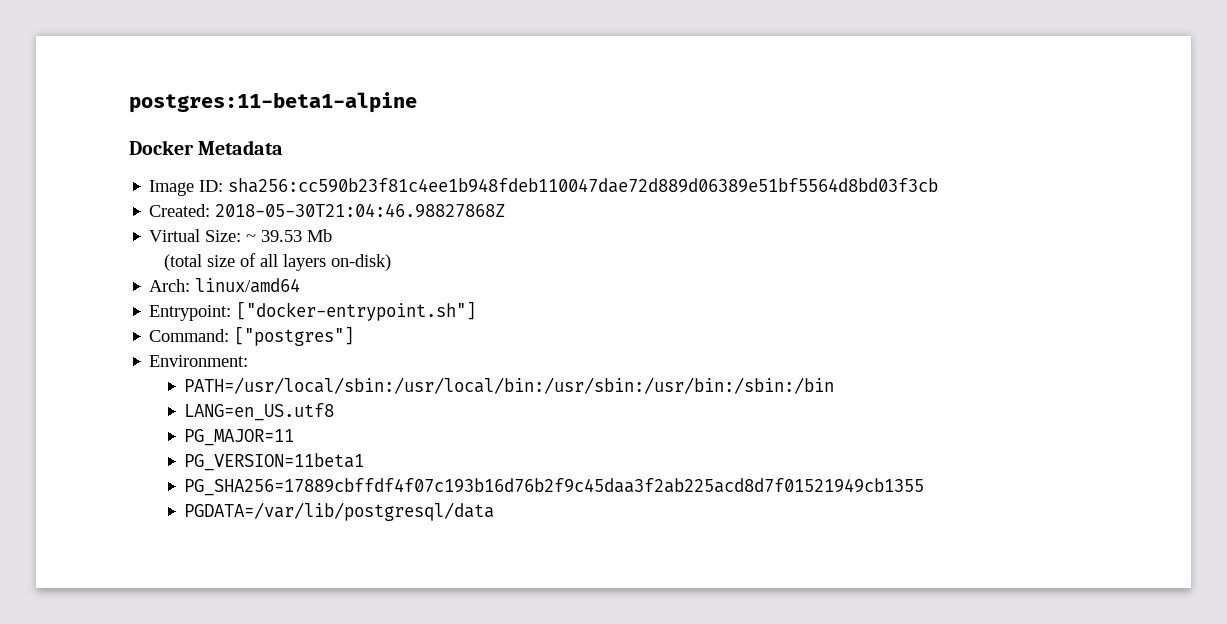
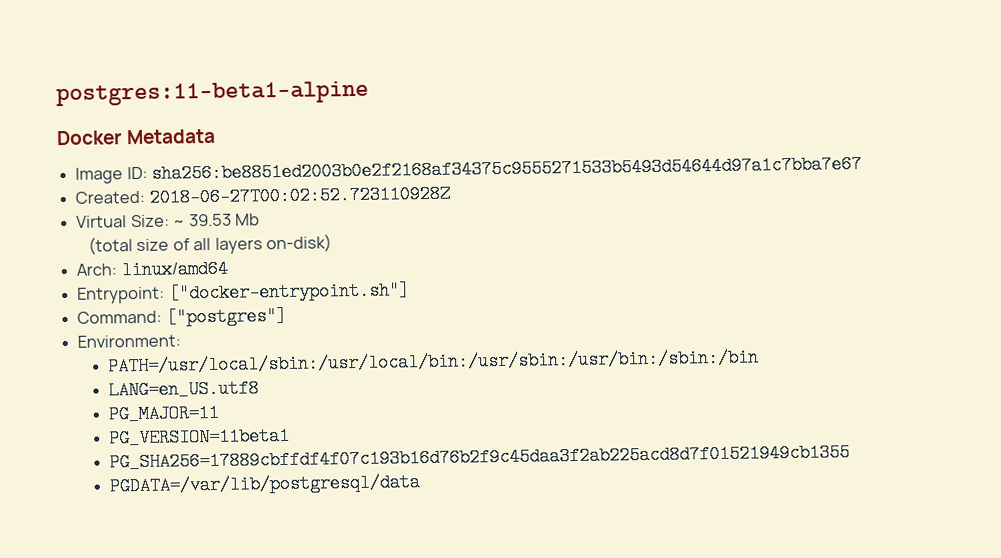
- Image ID: sha256:cc590b23f81c4ee1b948fdeb110047dae72d889d06389e51bf5564d8bd03f3cb
+ Image ID: sha256:be8851ed2003b0e2f2168af34375c9555271533b5493d54644d97a1c7bba7e67
- Created: 2018-05-30T21:04:46.98827868Z
+ Created: 2018-06-27T00:02:52.723110928Z

